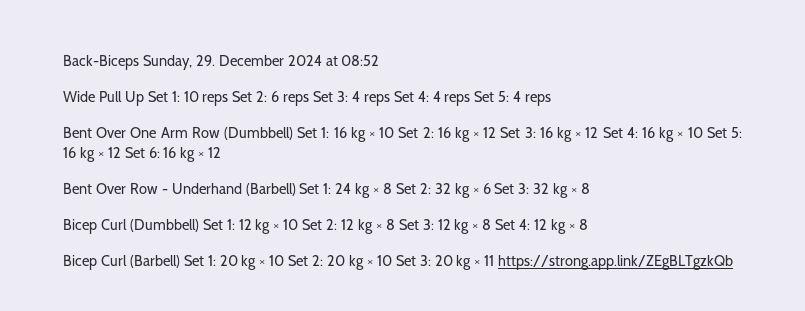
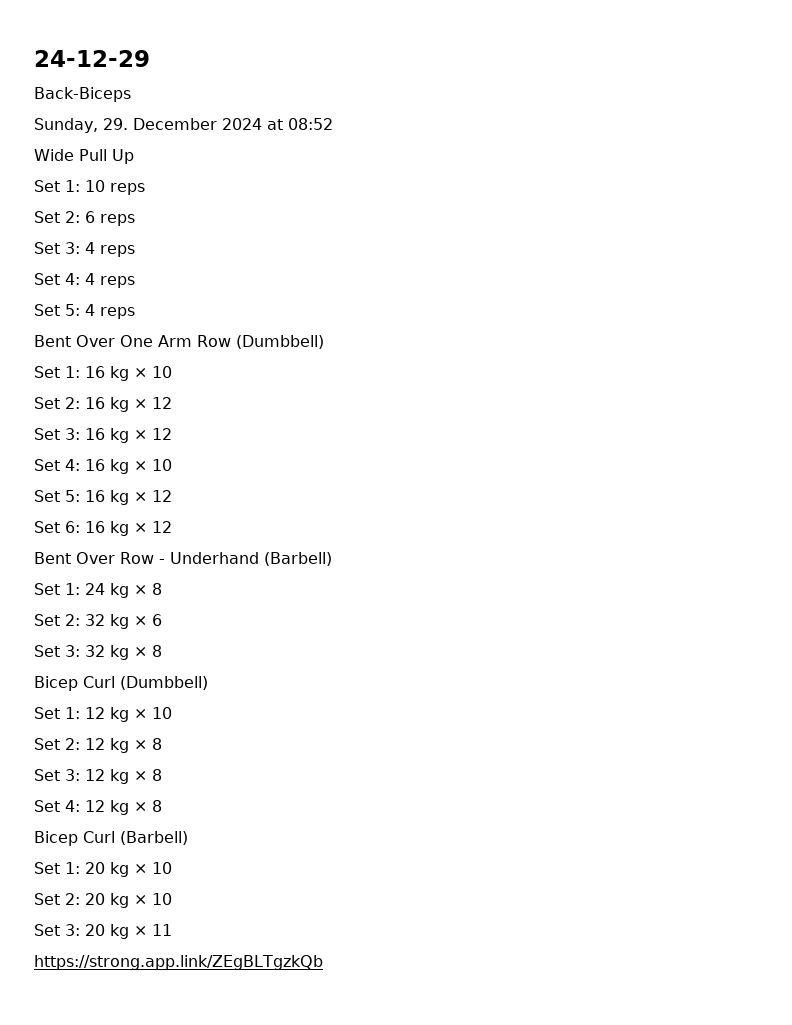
+ 24-12-29
- Back-Biceps Sunday, 29. December 2024 at 08:52
+ Back-Biceps
+ Sunday, 29. December 2024 at 08:52
- Wide Pull Up Set 1: 10 reps Set 2: 6 reps Set 3: 4 reps Set 4: 4 reps Set 5: 4 reps
+ Wide Pull Up
+ Set 1: 10 reps
+ Set 2: 6 reps
+ Set 3: 4 reps
+ Set 4: 4 reps
+ Set 5: 4 reps
- Bent Over One Arm Row (Dumbbell) Set 1: 16 kg × 10 Set 2: 16 kg × 12 Set 3: 16 kg × 12 Set 4: 16 kg × 10 Set 5: 16 kg × 12 Set 6: 16 kg × 12
+ Bent Over One Arm Row (Dumbbell)
+ Set 1: 16 kg × 10
+ Set 2: 16 kg × 12
+ Set 3: 16 kg × 12
+ Set 4: 16 kg × 10
+ Set 5: 16 kg × 12
+ Set 6: 16 kg × 12
- Bent Over Row - Underhand (Barbell) Set 1: 24 kg × 8 Set 2: 32 kg × 6 Set 3: 32 kg × 8
+ Bent Over Row - Underhand (Barbell)
+ Set 1: 24 kg × 8
+ Set 2: 32 kg × 6
+ Set 3: 32 kg × 8
- Bicep Curl (Dumbbell) Set 1: 12 kg × 10 Set 2: 12 kg × 8 Set 3: 12 kg × 8 Set 4: 12 kg × 8
+ Bicep Curl (Dumbbell)
+ Set 1: 12 kg × 10
+ Set 2: 12 kg × 8
+ Set 3: 12 kg × 8
+ Set 4: 12 kg × 8
- Bicep Curl (Barbell) Set 1: 20 kg × 10 Set 2: 20 kg × 10 Set 3: 20 kg × 11 https://strong.app.link/ZEgBLTgzkQb
+ Bicep Curl (Barbell)
+ Set 1: 20 kg × 10
+ Set 2: 20 kg × 10
+ Set 3: 20 kg × 11
+ https://strong.app.link/ZEgBLTgzkQb

